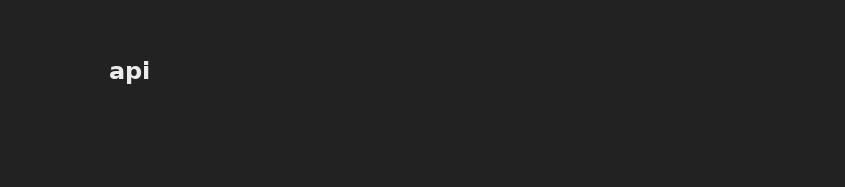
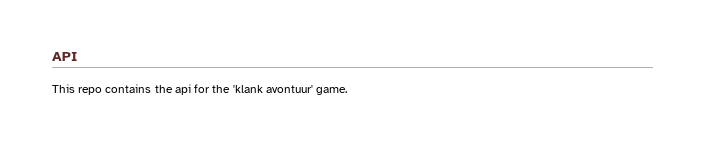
- api
+ API
+ This repo contains the api for the 'klank avontuur' game.

